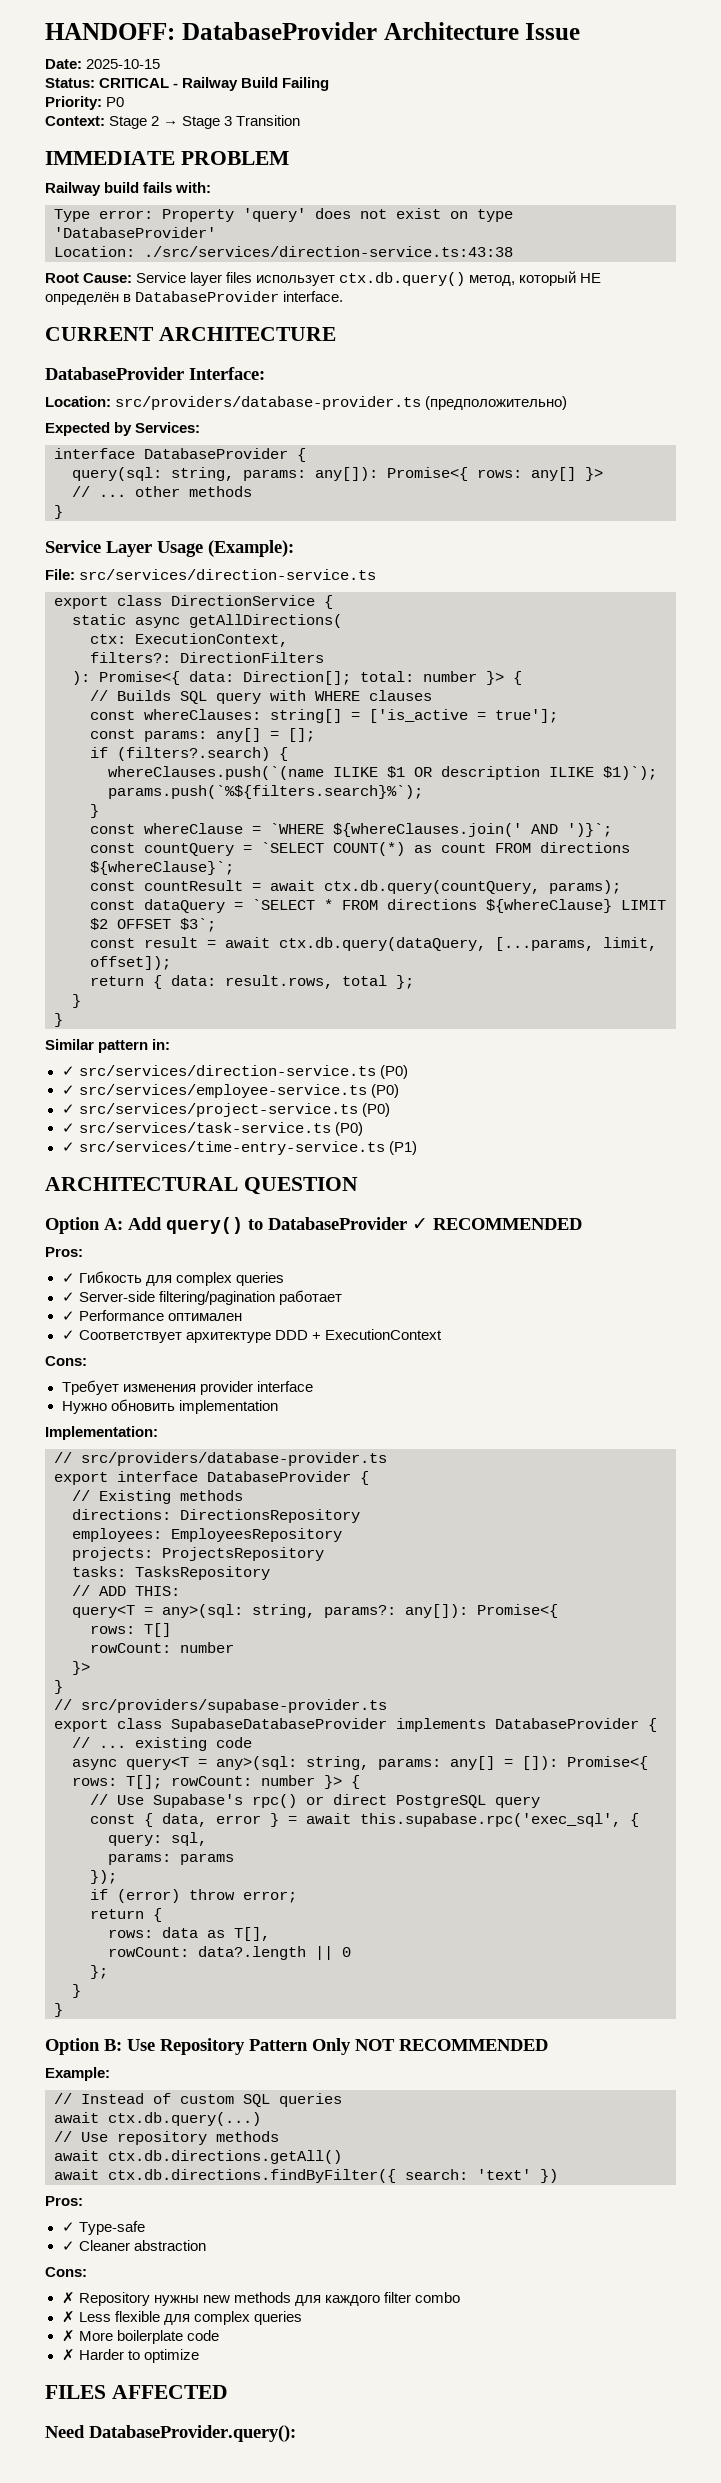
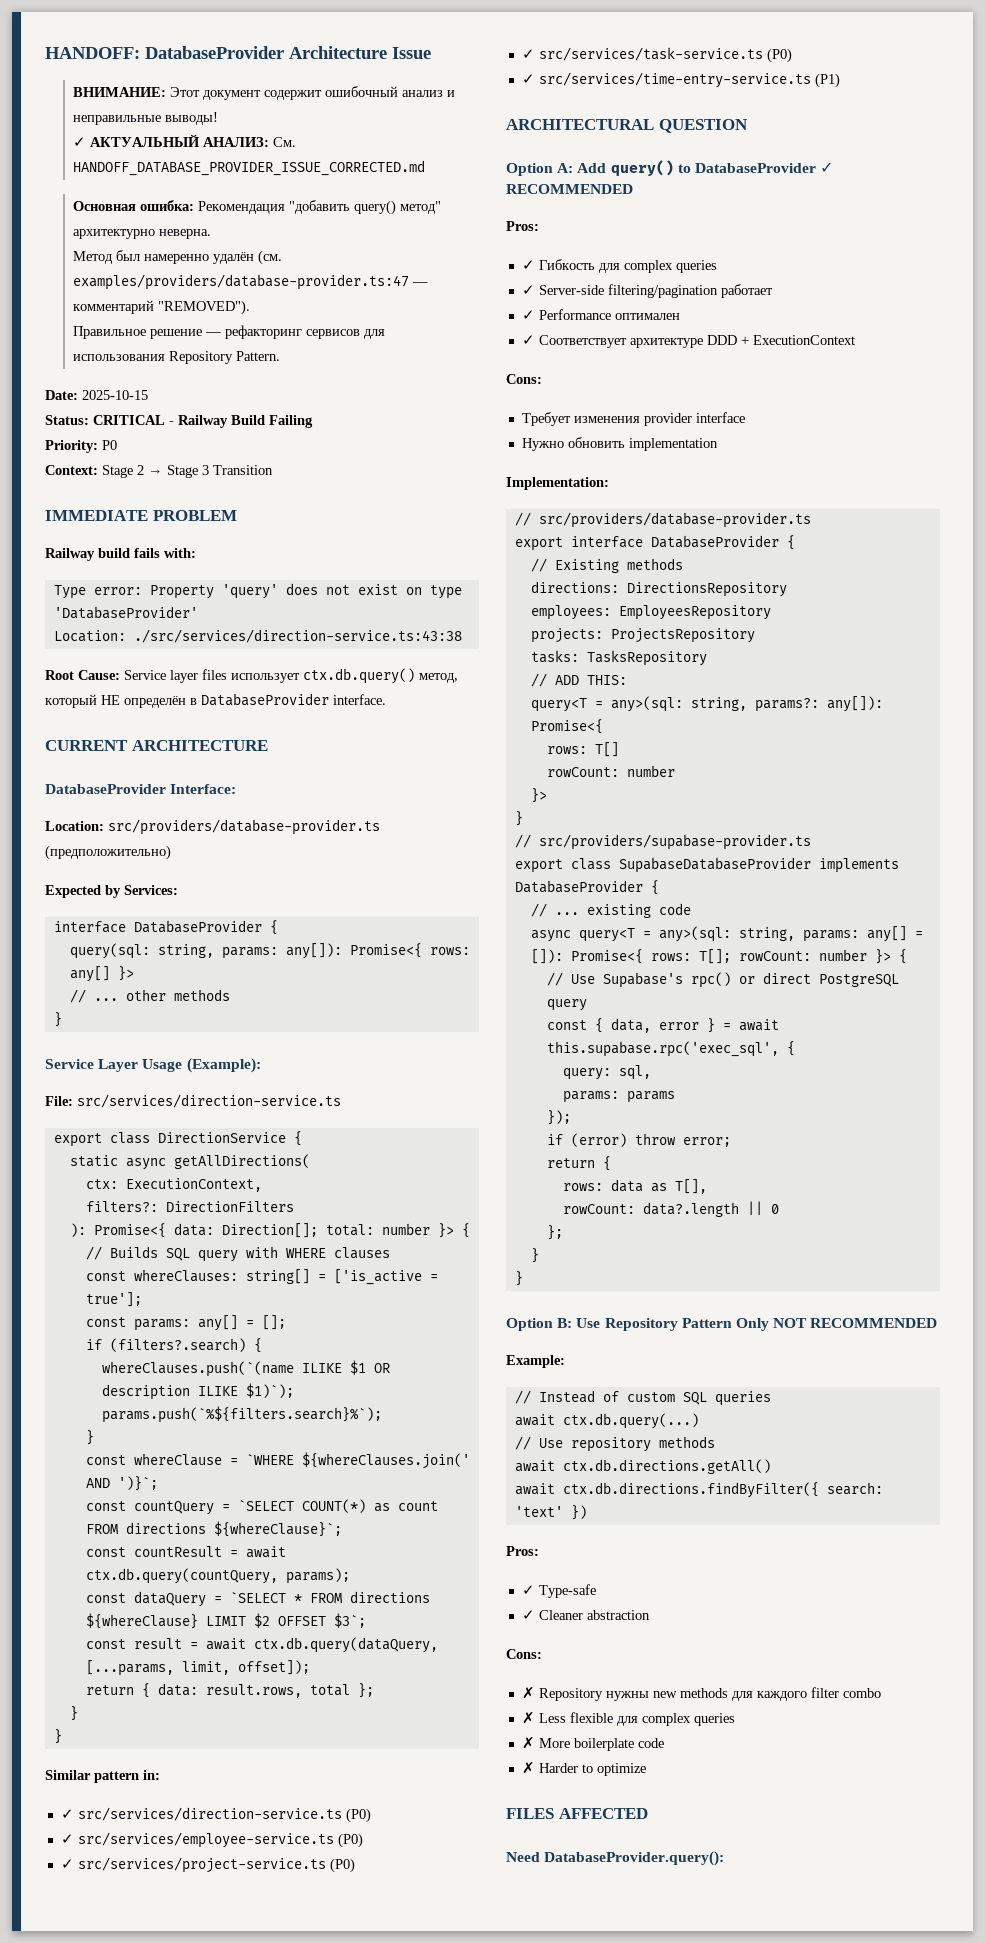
+ ВНИМАНИЕ: Этот документ содержит ошибочный анализ и неправильные выводы!
+ ✓ АКТУАЛЬНЫЙ АНАЛИЗ: См. HANDOFF_DATABASE_PROVIDER_ISSUE_CORRECTED.md
+ Основная ошибка: Рекомендация "добавить query() метод" архитектурно неверна.
+ Метод был намеренно удалён (см. examples/providers/database-provider.ts:47 — комментарий "REMOVED").
+ Правильное решение — рефакторинг сервисов для использования Repository Pattern.

